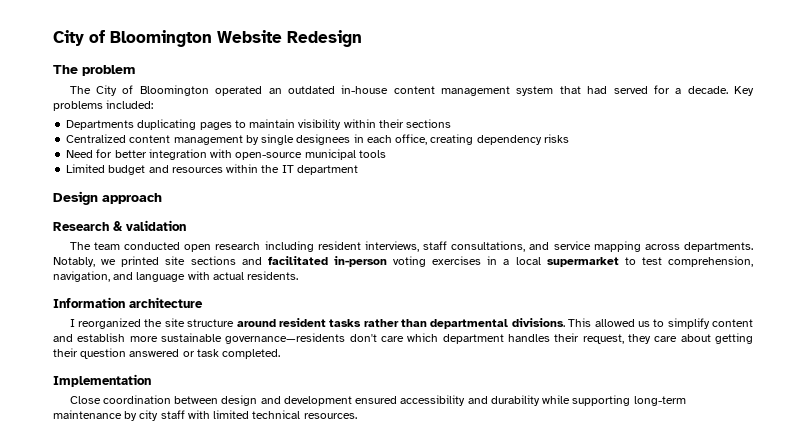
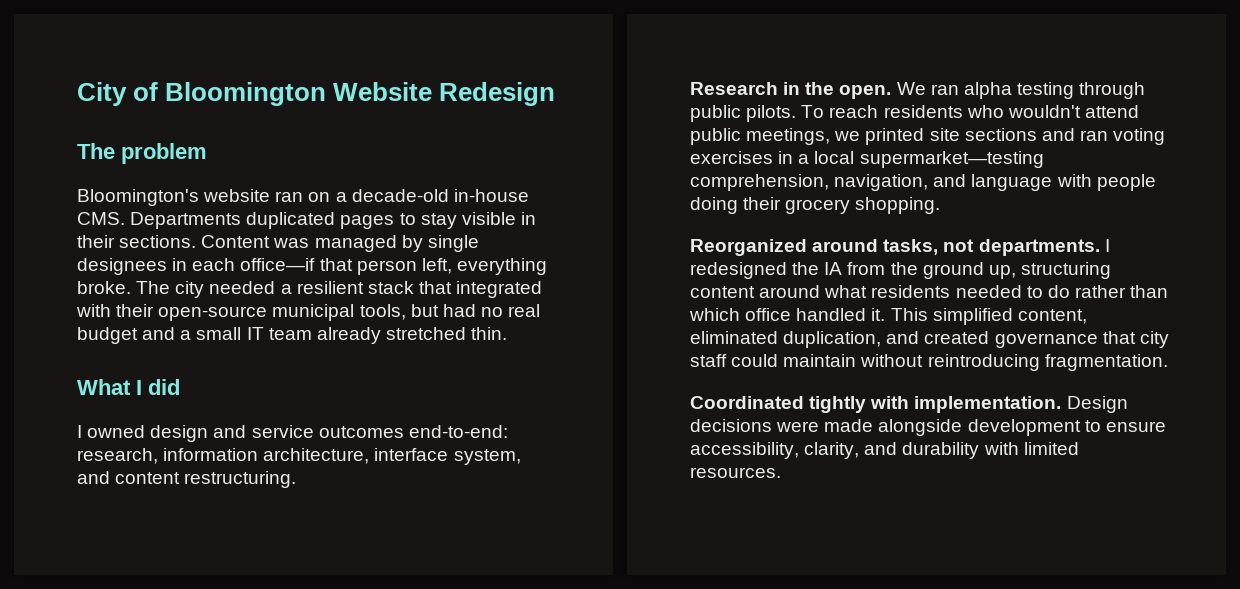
- The City of Bloomington operated an outdated in-house content management system that had served for a decade. Key problems included:
- Departments duplicating pages to maintain visibility within their sections
- Centralized content management by single designees in each office, creating dependency risks
- Need for better integration with open-source municipal tools
- Limited budget and resources within the IT department
- Design approach
- Research & validation
- The team conducted open research including resident interviews, staff consultations, and service mapping across departments. Notably, we printed site sections and facilitated in-person voting exercises in a local supermarket to test comprehension, navigation, and language with actual residents.
- Information architecture
- I reorganized the site structure around resident tasks rather than departmental divisions. This allowed us to simplify content and establish more sustainable governance—residents don't care which department handles their request, they care about getting their question answered or task completed.
- Implementation
- Close coordination between design and development ensured accessibility and durability while supporting long-term maintenance by city staff with limited technical resources.
+ Bloomington's website ran on a decade-old in-house CMS. Departments duplicated pages to stay visible in their sections. Content was managed by single designees in each office—if that person left, everything broke. The city needed a resilient stack that integrated with their open-source municipal tools, but had no real budget and a small IT team already stretched thin.
+ What I did
+ I owned design and service outcomes end-to-end: research, information architecture, interface system, and content restructuring.
+ Research in the open. We ran alpha testing through public pilots. To reach residents who wouldn't attend public meetings, we printed site sections and ran voting exercises in a local supermarket—testing comprehension, navigation, and language with people doing their grocery shopping.
+ Reorganized around tasks, not departments. I redesigned the IA from the ground up, structuring content around what residents needed to do rather than which office handled it. This simplified content, eliminated duplication, and created governance that city staff could maintain without reintroducing fragmentation.
+ Coordinated tightly with implementation. Design decisions were made alongside development to ensure accessibility, clarity, and durability with limited resources.

